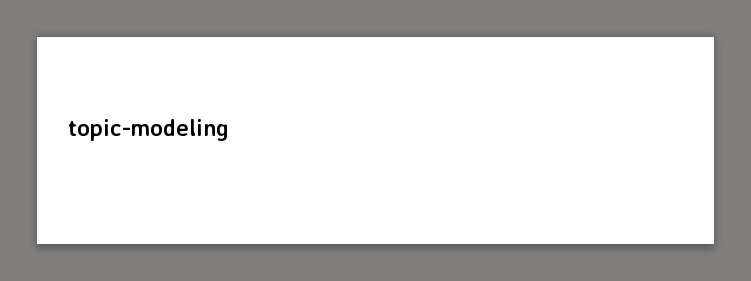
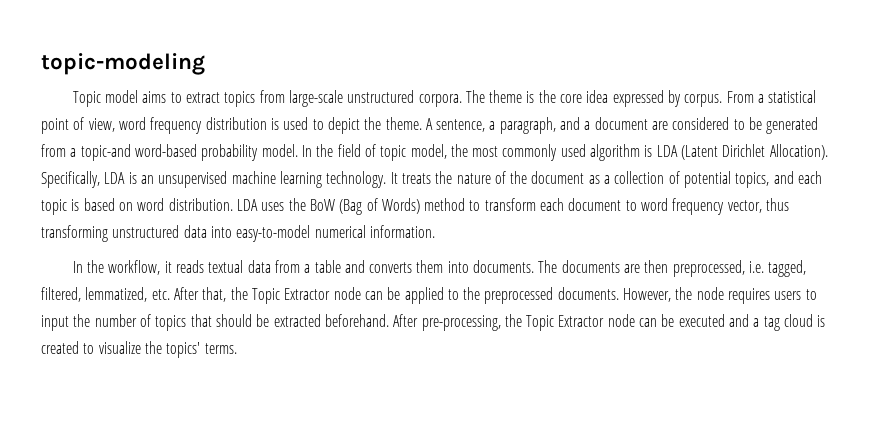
+ Topic model aims to extract topics from large-scale unstructured corpora. The theme is the core idea expressed by corpus. From a statistical point of view, word frequency distribution is used to depict the theme. A sentence, a paragraph, and a document are considered to be generated from a topic-and word-based probability model. In the field of topic model, the most commonly used algorithm is LDA (Latent Dirichlet Allocation). Specifically, LDA is an unsupervised machine learning technology. It treats the nature of the document as a collection of potential topics, and each topic is based on word distribution. LDA uses the BoW (Bag of Words) method to transform each document to word frequency vector, thus transforming unstructured data into easy-to-model numerical information.
+ In the workflow, it reads textual data from a table and converts them into documents. The documents are then preprocessed, i.e. tagged, filtered, lemmatized, etc. After that, the Topic Extractor node can be applied to the preprocessed documents. However, the node requires users to input the number of topics that should be extracted beforehand. After pre-processing, the Topic Extractor node can be executed and a tag cloud is created to visualize the topics' terms.

